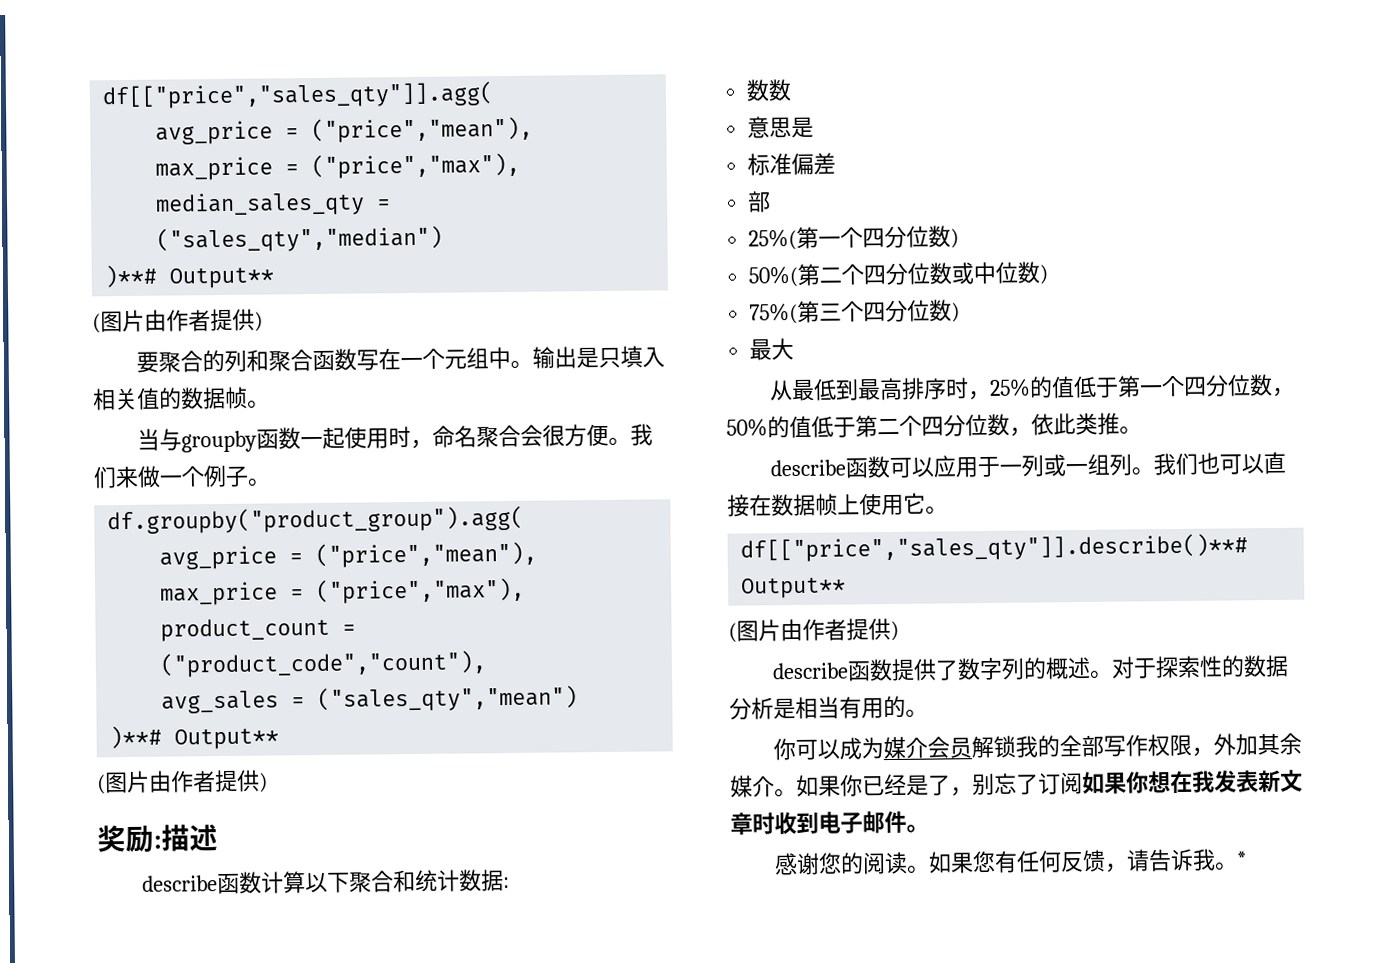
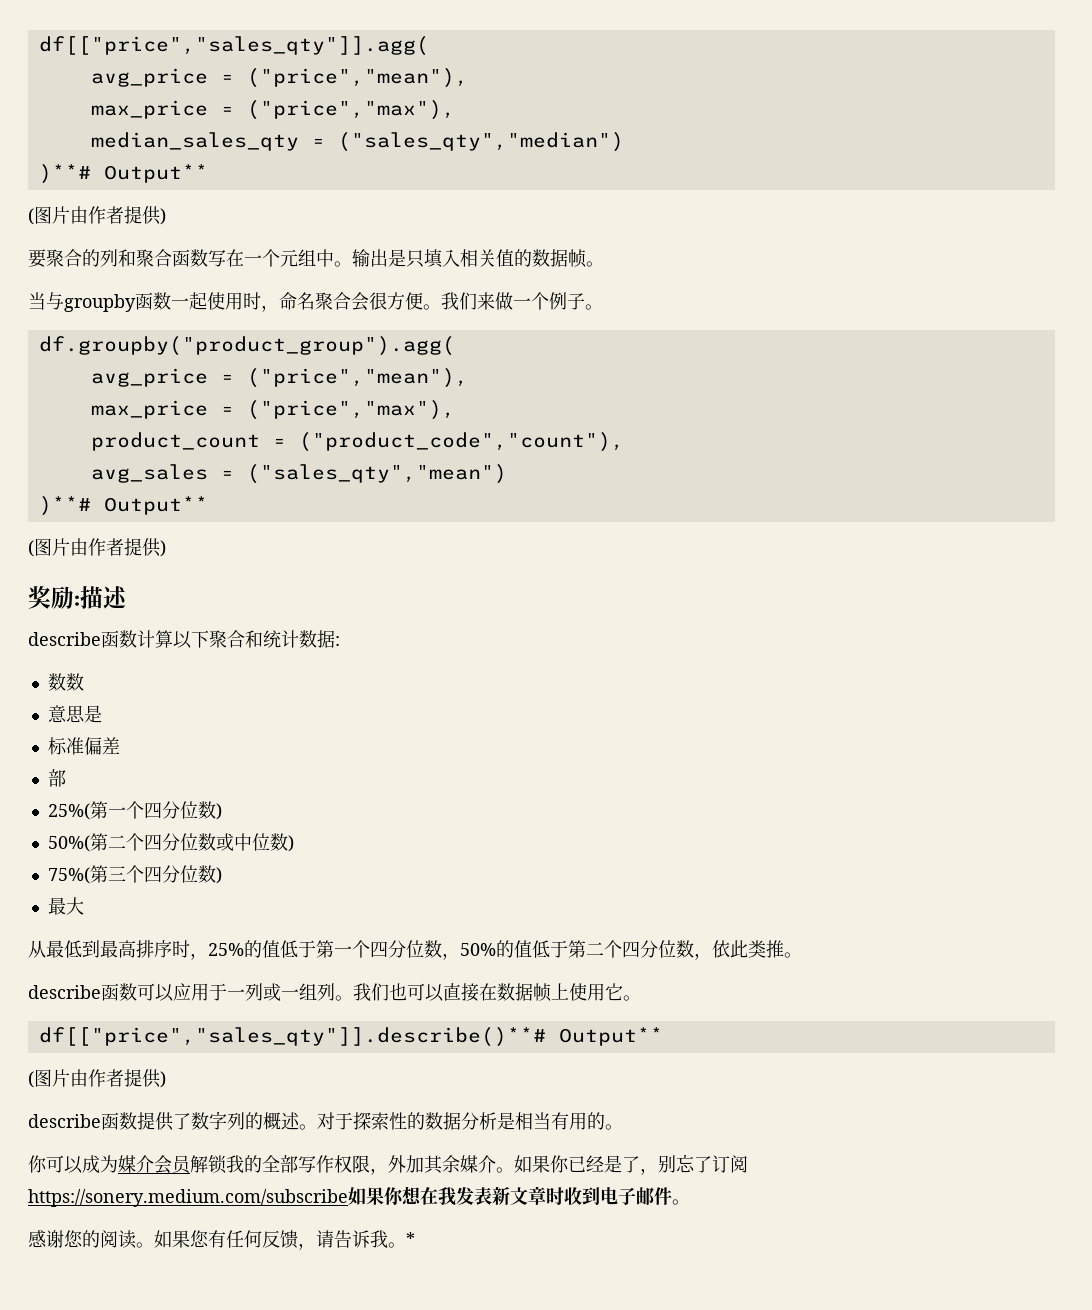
- 如果你已经是了，别忘了订阅如果你想在我发表新文章时收到电子邮件。
+ 如果你已经是了，别忘了订阅https://sonery.medium.com/subscribe如果你想在我发表新文章时收到电子邮件。

